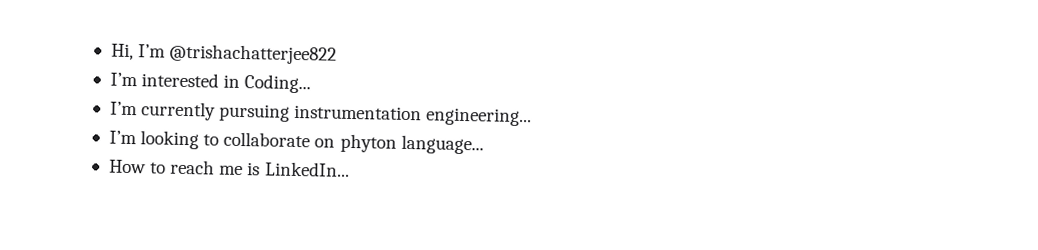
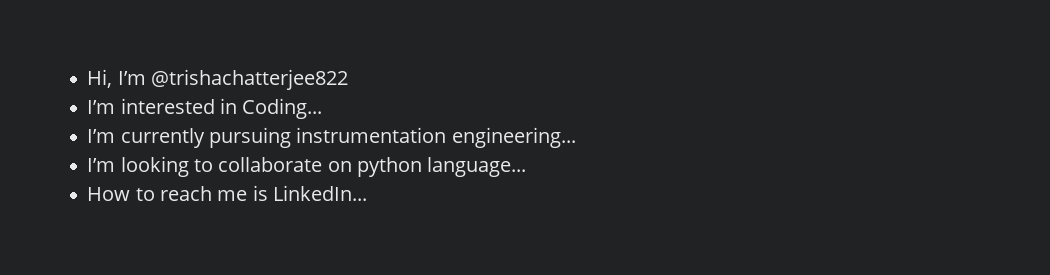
- I’m looking to collaborate on phyton language...
+ I’m looking to collaborate on python language...

